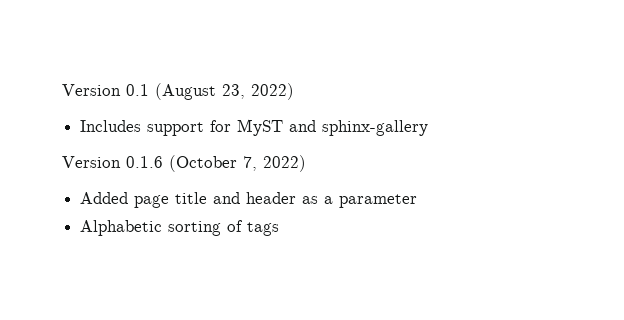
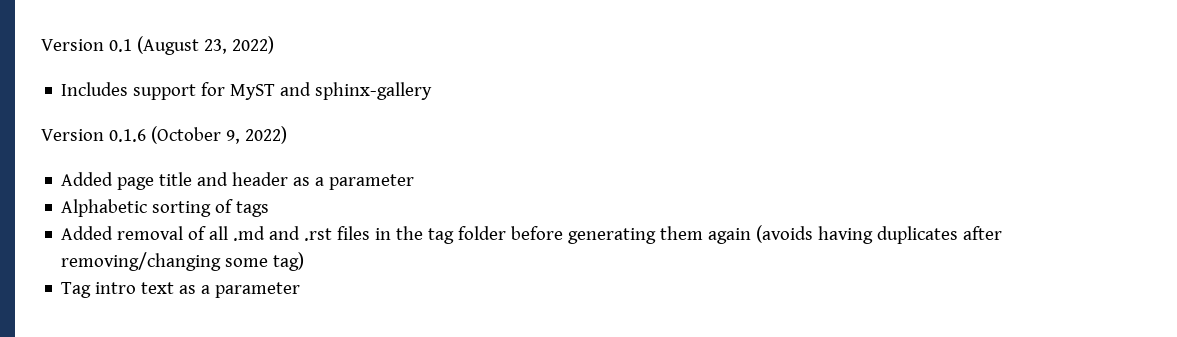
- Version 0.1.6 (October 7, 2022)
+ Version 0.1.6 (October 9, 2022)
+ Added removal of all .md and .rst files in the tag folder before generating them again (avoids having duplicates after removing/changing some tag)
+ Tag intro text as a parameter

